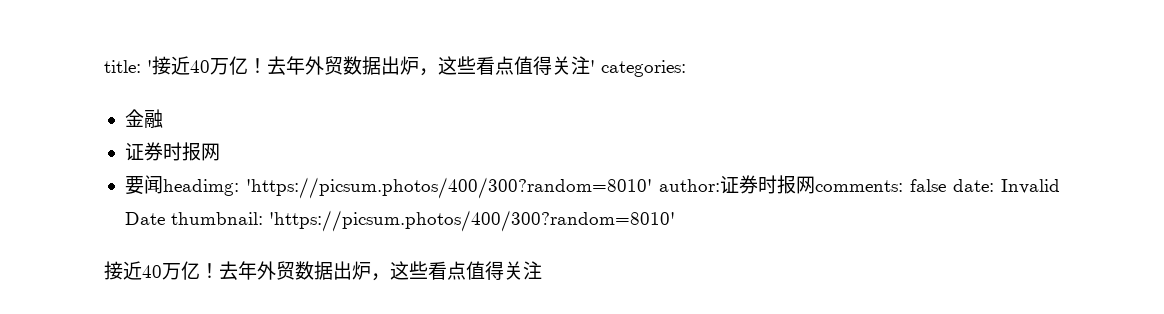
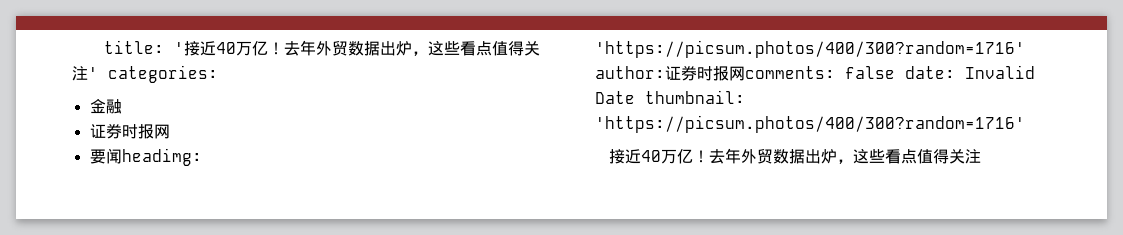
- 要闻headimg: 'https://picsum.photos/400/300?random=8010' author:证券时报网comments: false date: Invalid Date thumbnail: 'https://picsum.photos/400/300?random=8010'
+ 要闻headimg: 'https://picsum.photos/400/300?random=1716' author:证券时报网comments: false date: Invalid Date thumbnail: 'https://picsum.photos/400/300?random=1716'

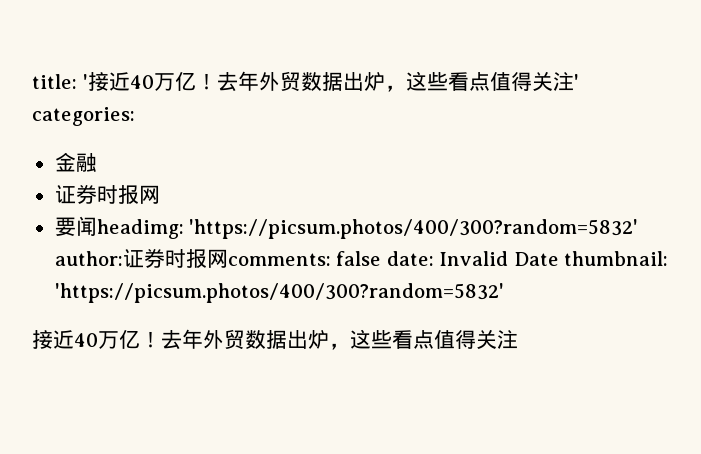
- 要闻headimg: 'https://picsum.photos/400/300?random=1716' author:证券时报网comments: false date: Invalid Date thumbnail: 'https://picsum.photos/400/300?random=1716'
+ 要闻headimg: 'https://picsum.photos/400/300?random=5832' author:证券时报网comments: false date: Invalid Date thumbnail: 'https://picsum.photos/400/300?random=5832'

